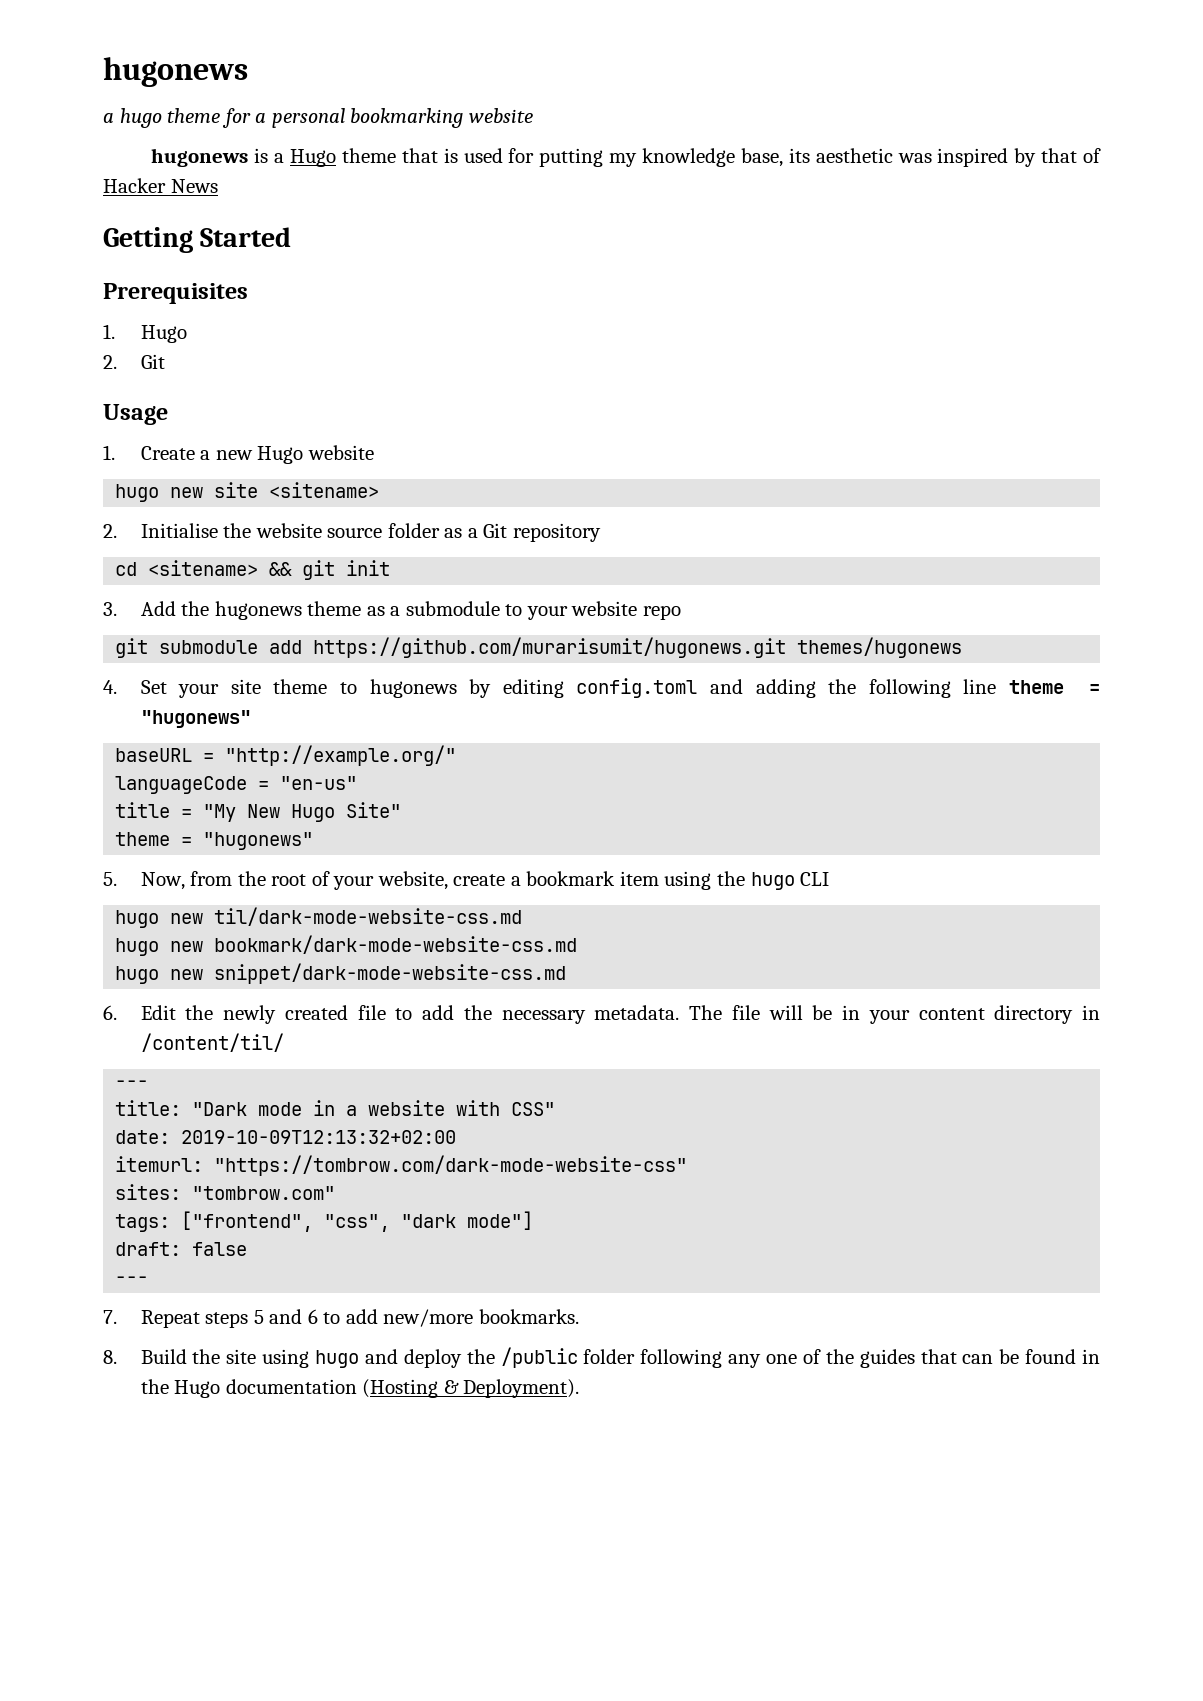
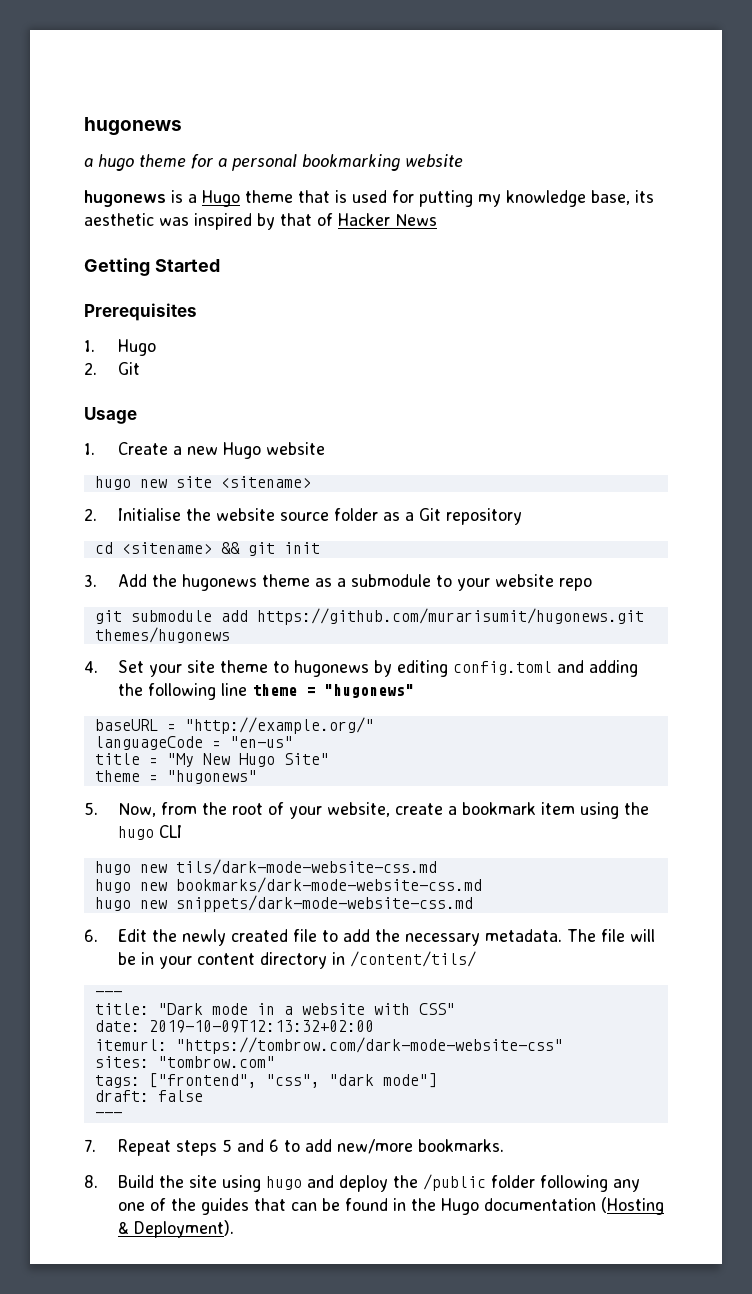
- hugo new til/dark-mode-website-css.md
- hugo new bookmark/dark-mode-website-css.md
- hugo new snippet/dark-mode-website-css.md
+ hugo new tils/dark-mode-website-css.md
+ hugo new bookmarks/dark-mode-website-css.md
+ hugo new snippets/dark-mode-website-css.md
- The file will be in your content directory in /content/til/
+ The file will be in your content directory in /content/tils/

